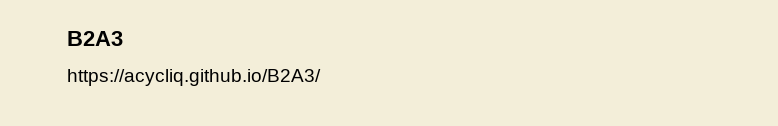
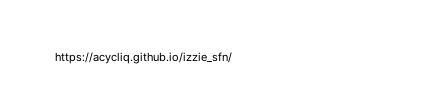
- B2A3
- https://acycliq.github.io/B2A3/
+ https://acycliq.github.io/izzie_sfn/

